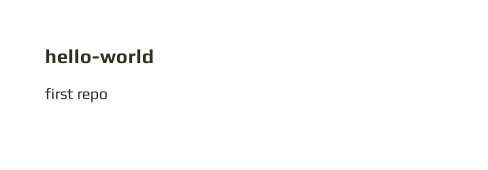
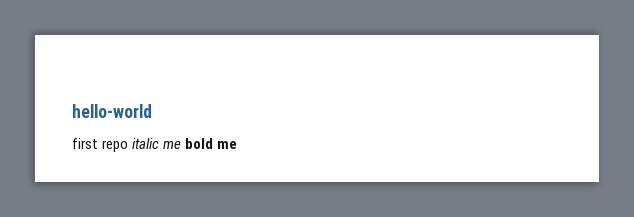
- first repo
+ first repo italic me bold me

